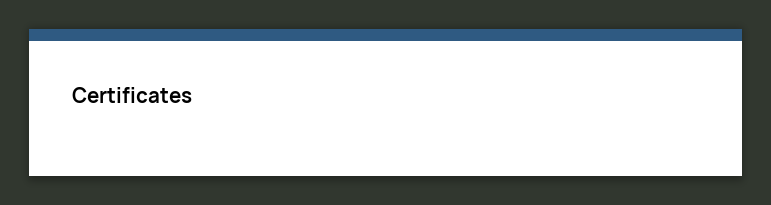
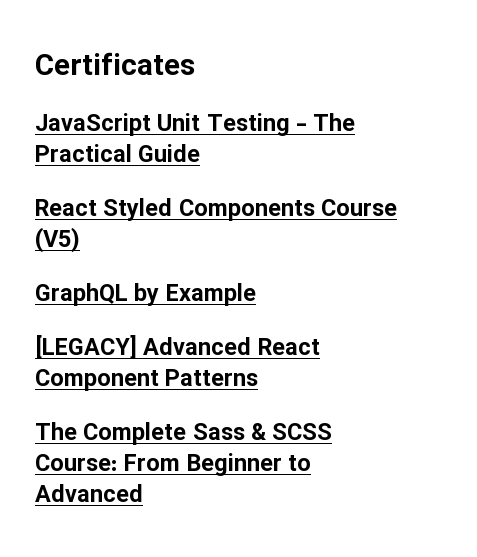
+ JavaScript Unit Testing - The Practical Guide
+ React Styled Components Course (V5)
+ GraphQL by Example
+ [LEGACY] Advanced React Component Patterns
+ The Complete Sass & SCSS Course: From Beginner to Advanced

